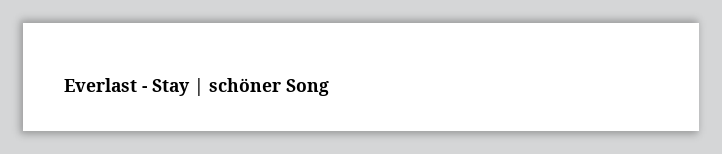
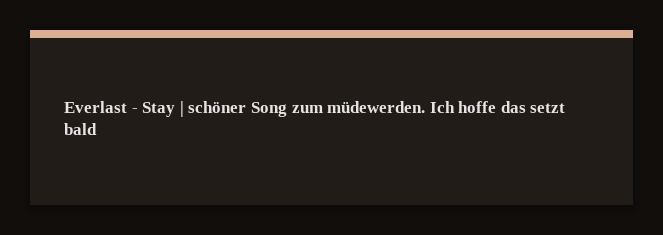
- Everlast - Stay | schöner Song
+ Everlast - Stay | schöner Song zum müdewerden. Ich hoffe das setzt bald

